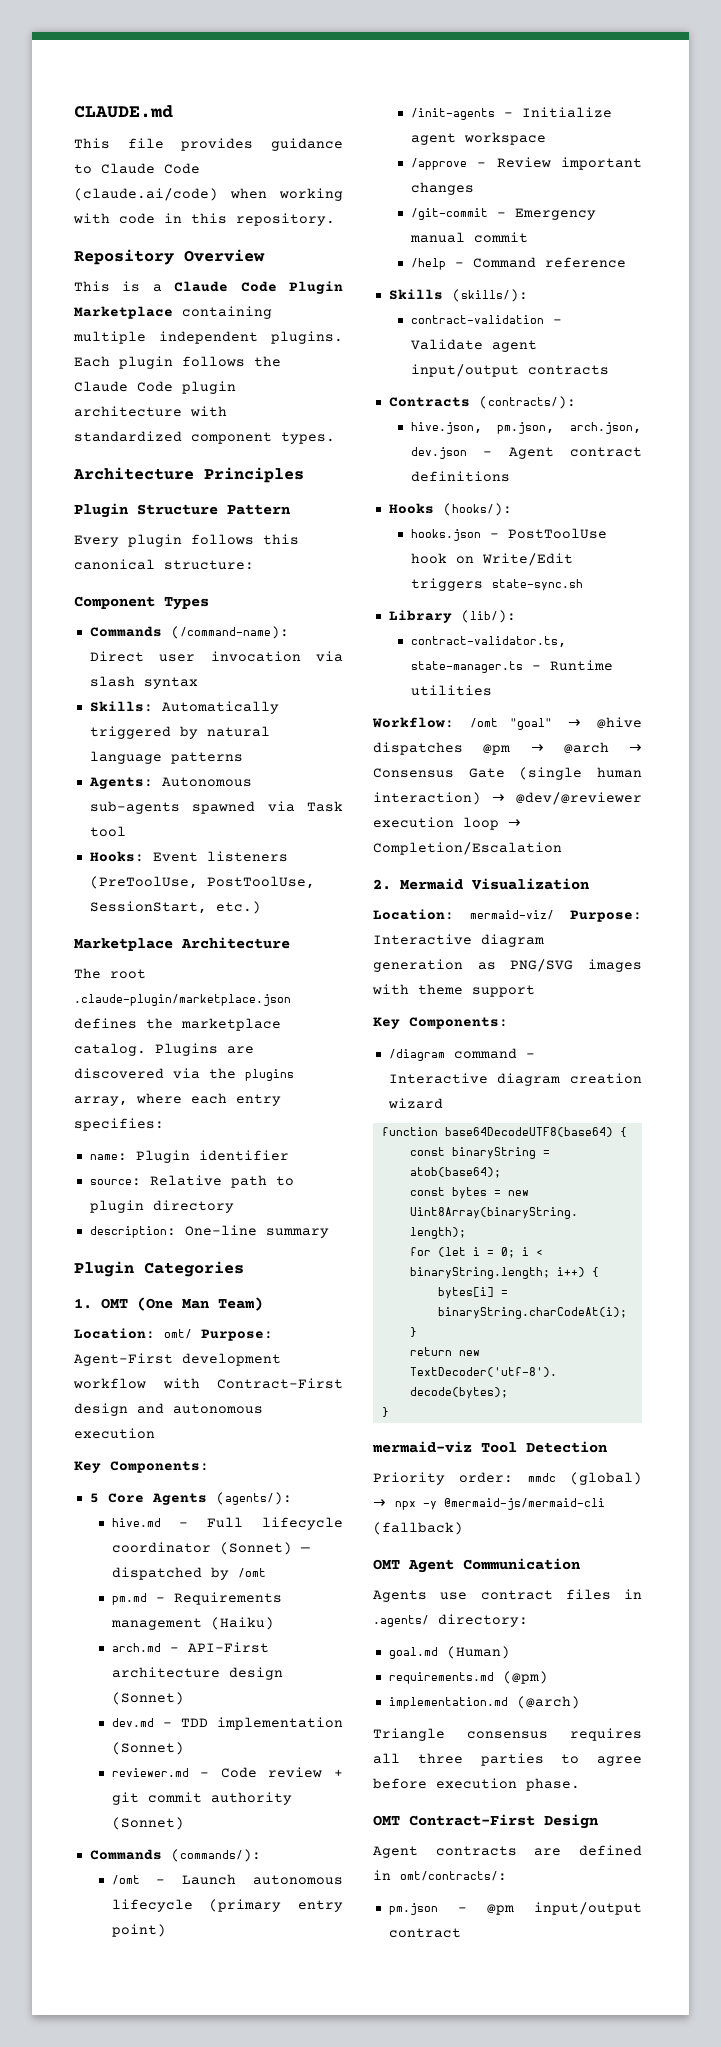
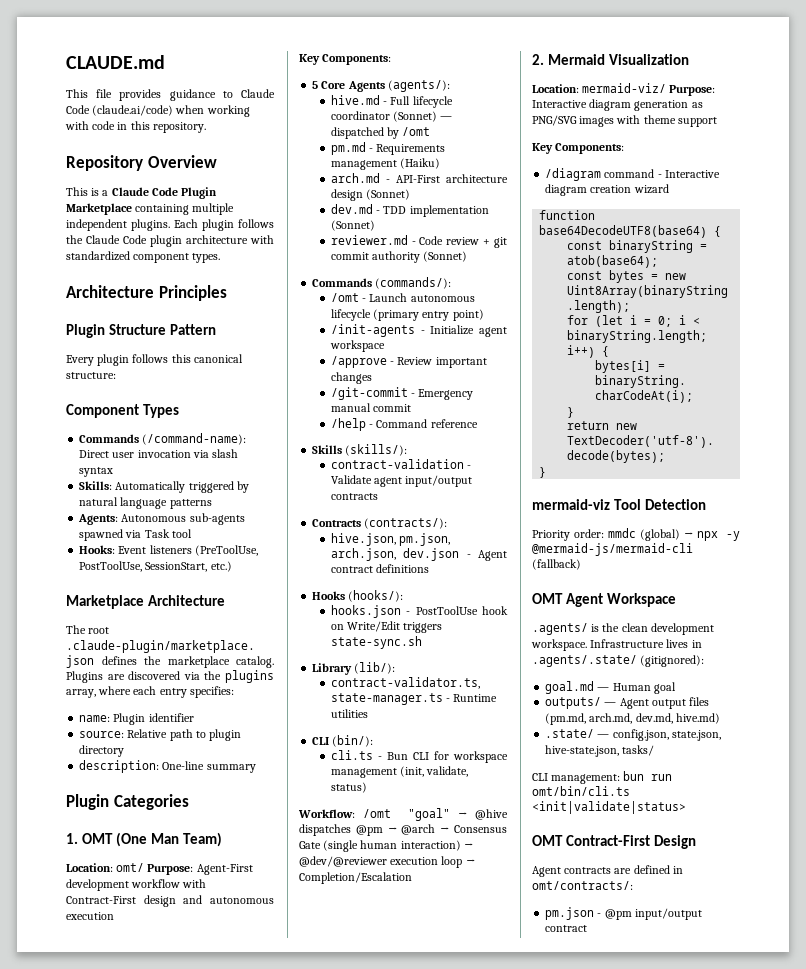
+ CLI (bin/):
+ cli.ts - Bun CLI for workspace management (init, validate, status)
- OMT Agent Communication
- Agents use contract files in .agents/ directory:
- goal.md (Human)
- requirements.md (@pm)
- implementation.md (@arch)
- Triangle consensus requires all three parties to agree before execution phase.
+ OMT Agent Workspace
+ .agents/ is the clean development workspace. Infrastructure lives in .agents/.state/ (gitignored):
+ goal.md — Human goal
+ outputs/ — Agent output files (pm.md, arch.md, dev.md, hive.md)
+ .state/ — config.json, state.json, hive-state.json, tasks/
+ CLI management: bun run omt/bin/cli.ts <init|validate|status>

